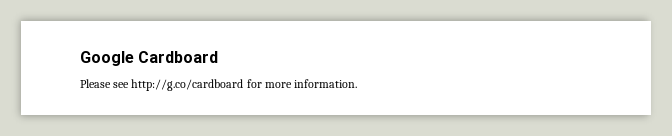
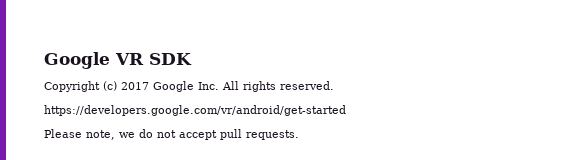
- Google Cardboard
- Please see http://g.co/cardboard for more information.
+ Google VR SDK
+ Copyright (c) 2017 Google Inc. All rights reserved.
+ https://developers.google.com/vr/android/get-started
+ Please note, we do not accept pull requests.

